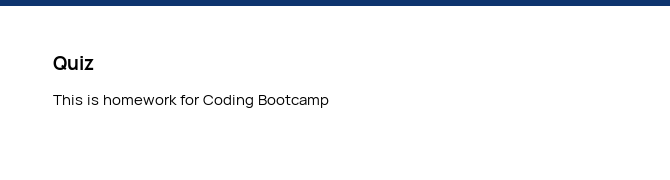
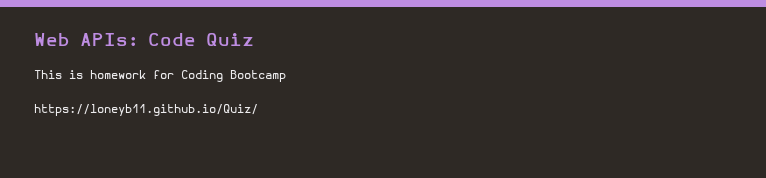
- Quiz
+ Web APIs: Code Quiz
+ https://loneyb11.github.io/Quiz/

